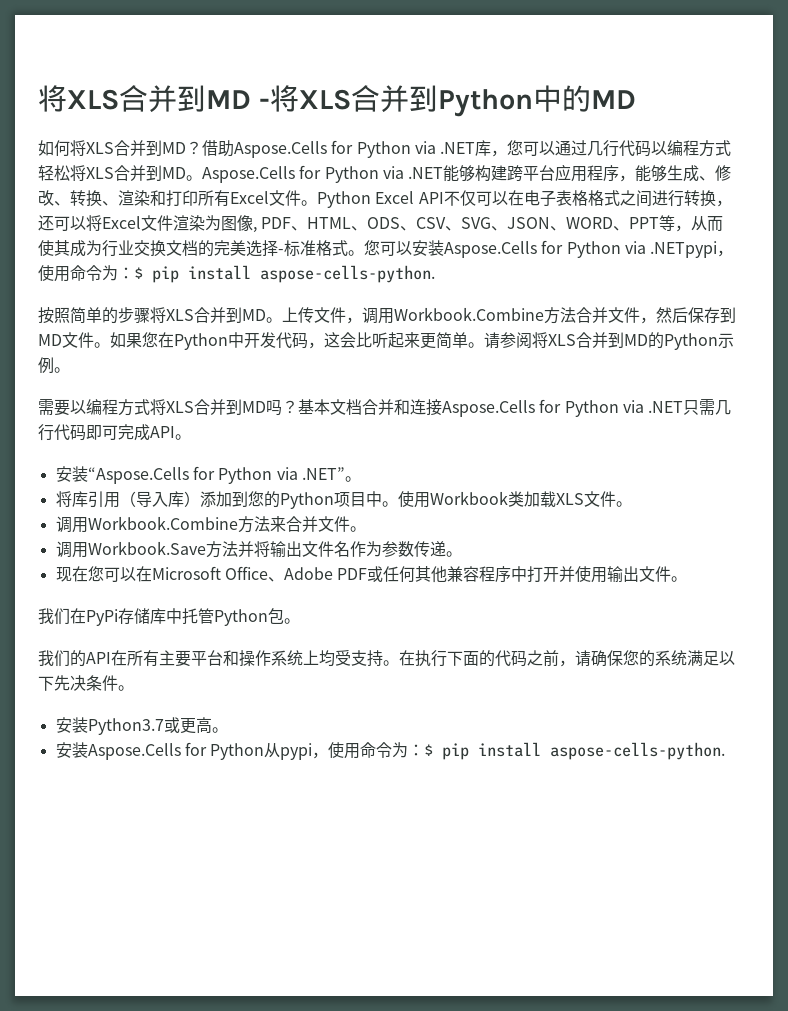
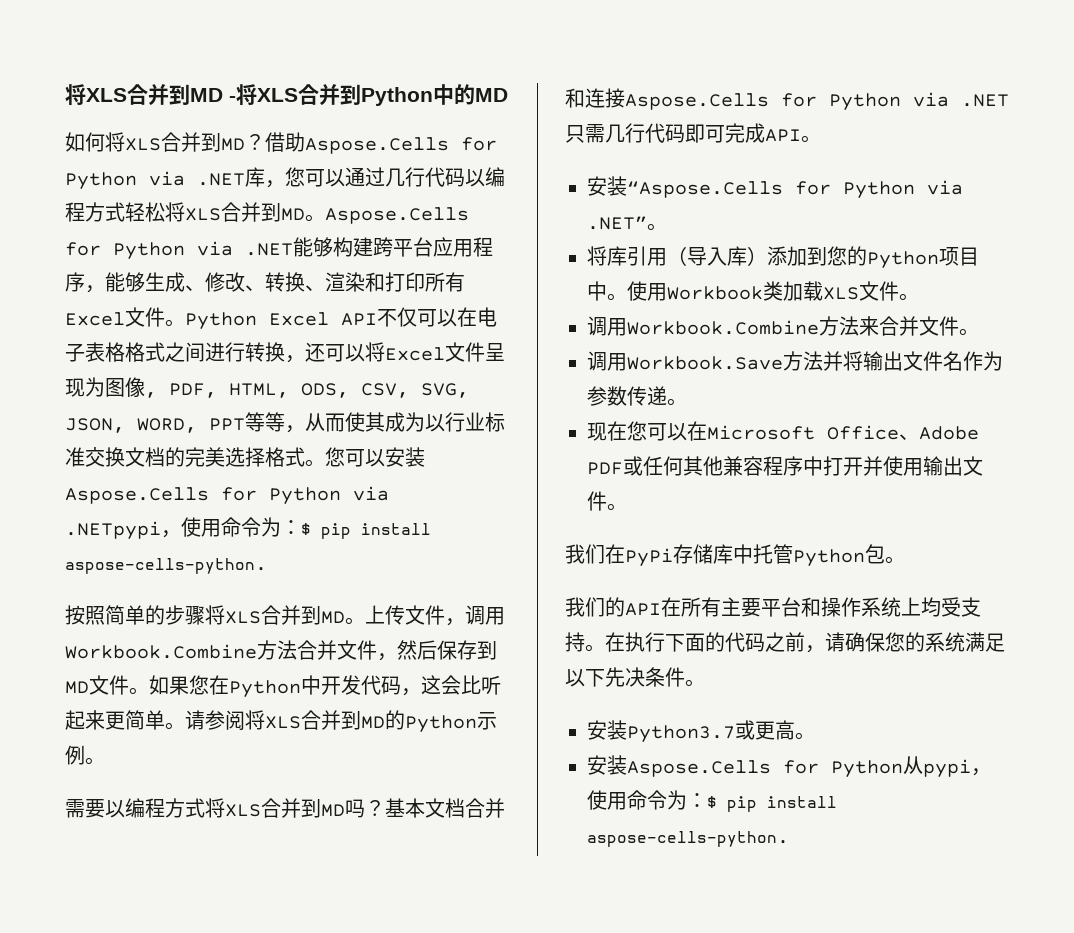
- Python Excel API不仅可以在电子表格格式之间进行转换，还可以将Excel文件渲染为图像, PDF、HTML、ODS、CSV、SVG、JSON、WORD、PPT等，从而使其成为行业交换文档的完美选择-标准格式。
+ Python Excel API不仅可以在电子表格格式之间进行转换，还可以将Excel文件呈现为图像, PDF, HTML, ODS, CSV, SVG, JSON, WORD, PPT等等，从而使其成为以行业标准交换文档的完美选择格式。

